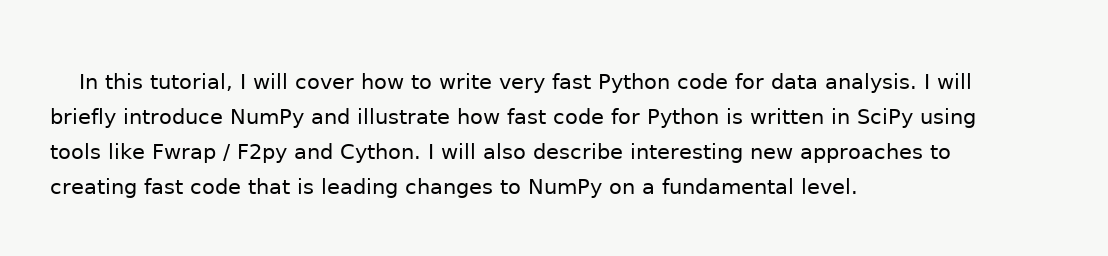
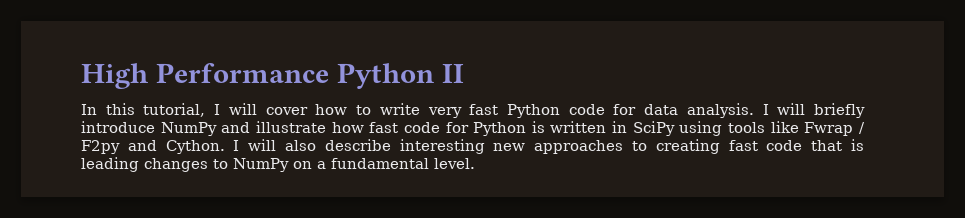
+ High Performance Python II

